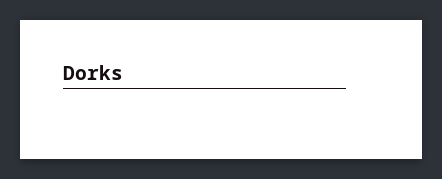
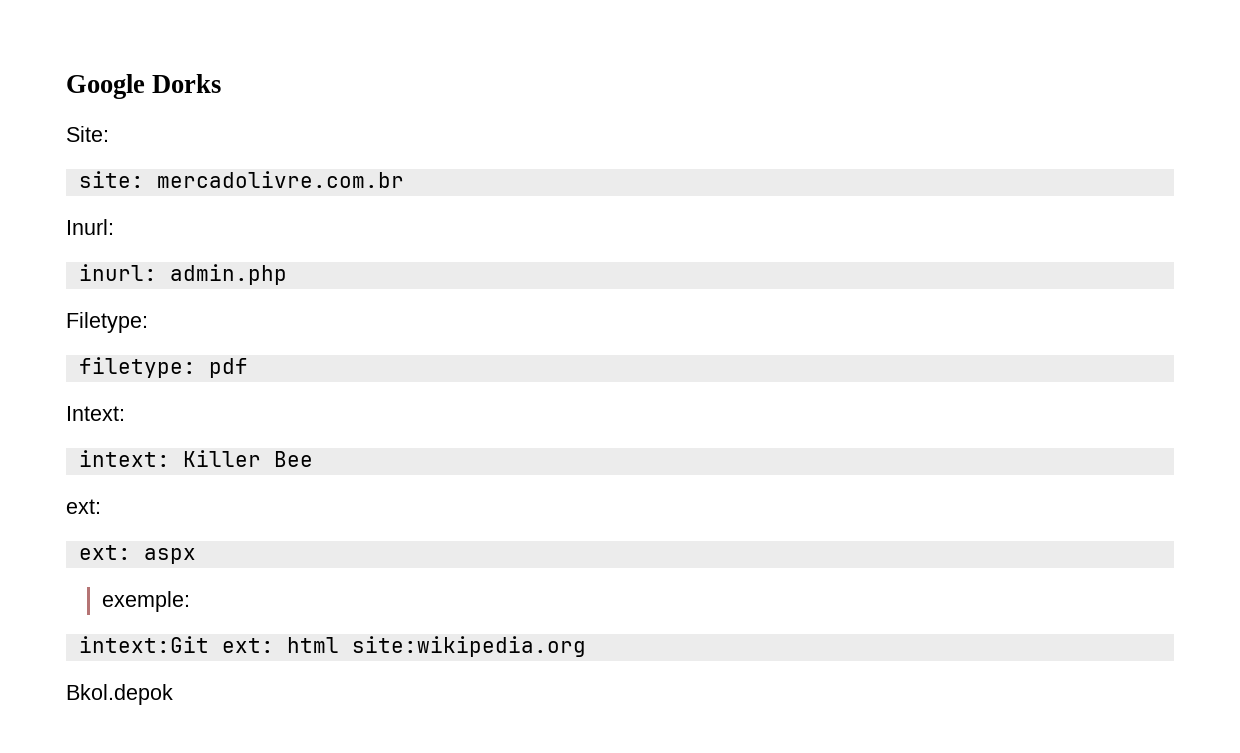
- Dorks
+ Google Dorks
+ Site:
+ site: mercadolivre.com.br
+ Inurl:
+ inurl: admin.php
+ Filetype:
+ filetype: pdf
+ Intext:
+ intext: Killer Bee
+ ext:
+ ext: aspx
+ exemple:
+ intext:Git ext: html site:wikipedia.org
+ Bkol.depok

